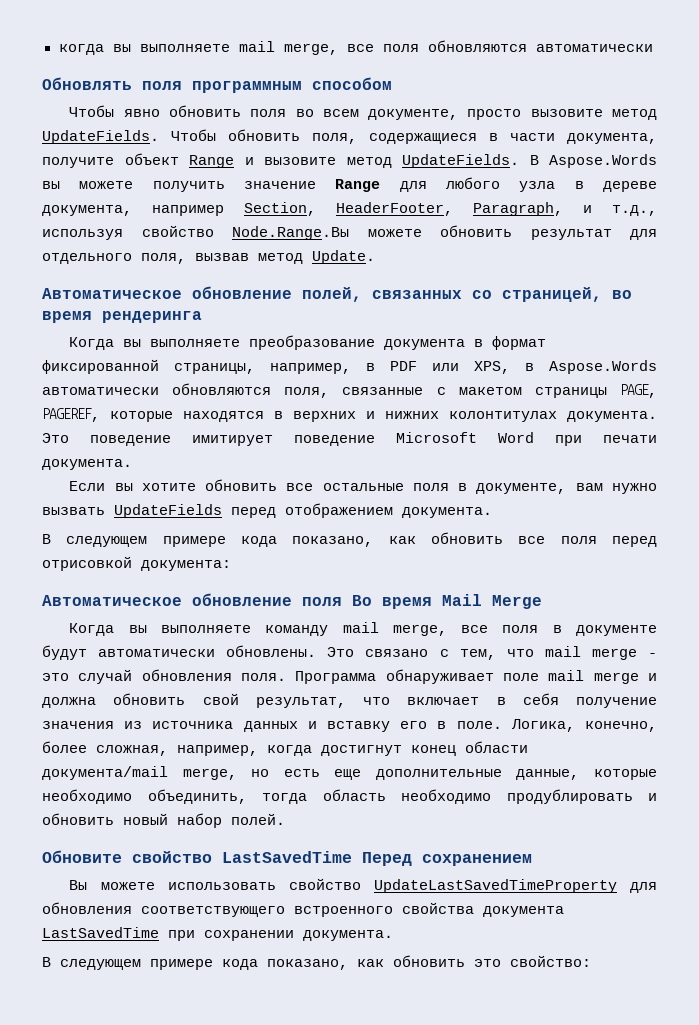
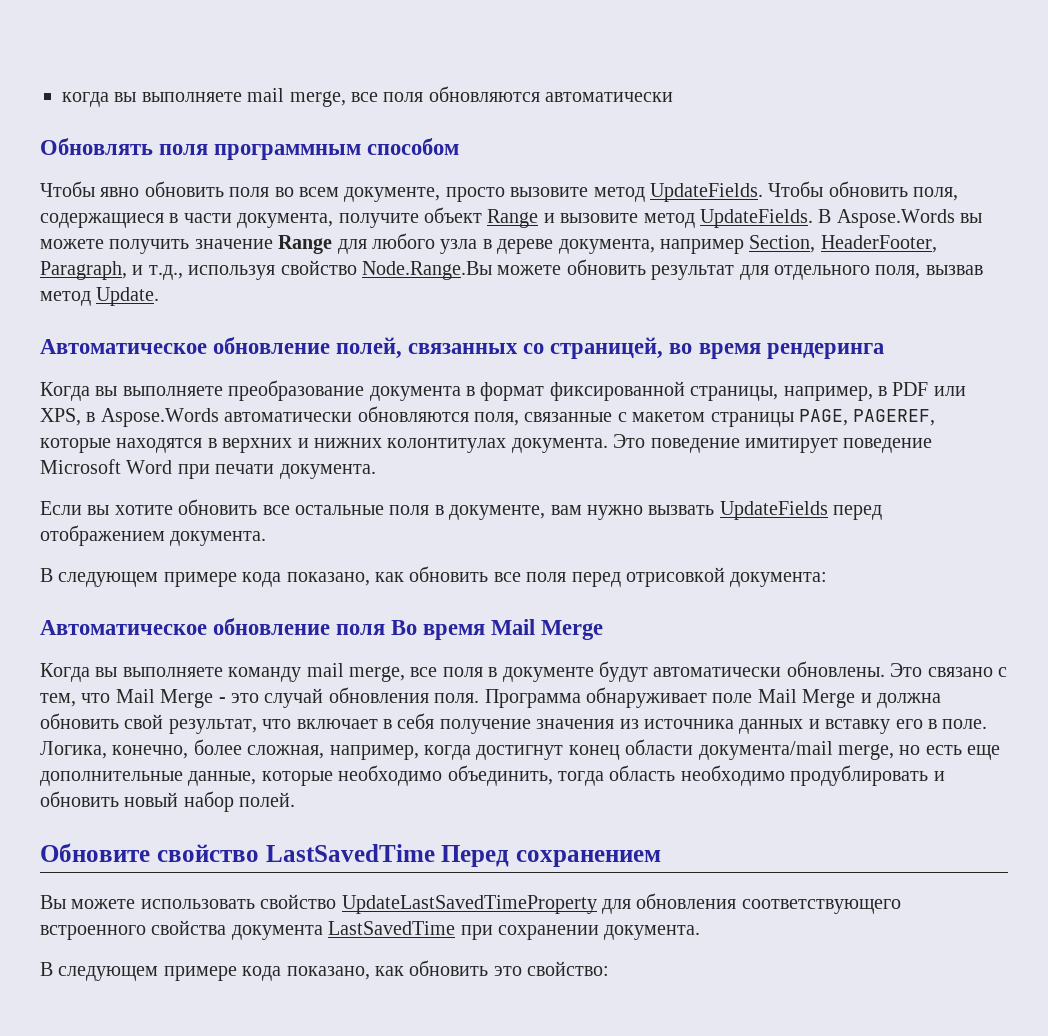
- Это связано с тем, что mail merge - это случай обновления поля.
+ Это связано с тем, что Mail Merge - это случай обновления поля.
- Программа обнаруживает поле mail merge и должна обновить свой результат, что включает в себя получение значения из источника данных и вставку его в поле.
+ Программа обнаруживает поле Mail Merge и должна обновить свой результат, что включает в себя получение значения из источника данных и вставку его в поле.

